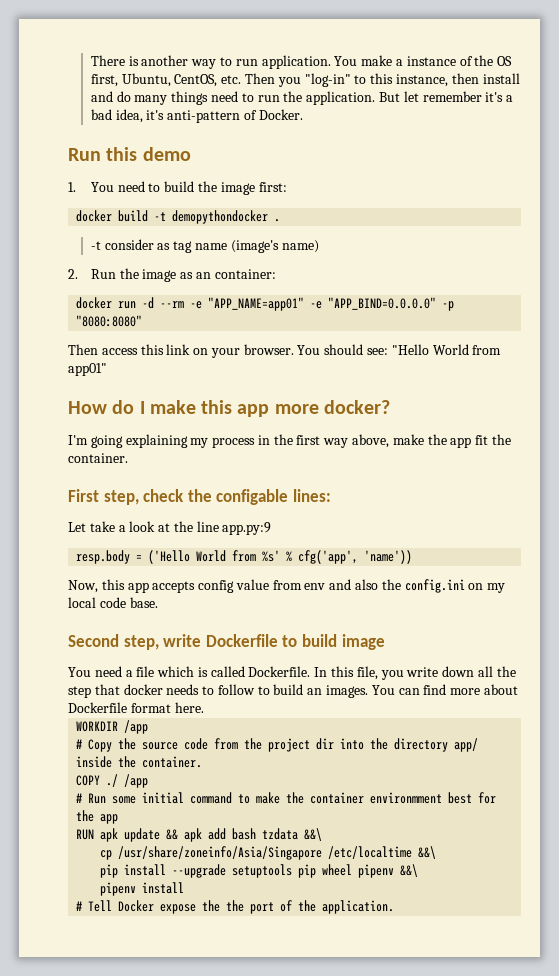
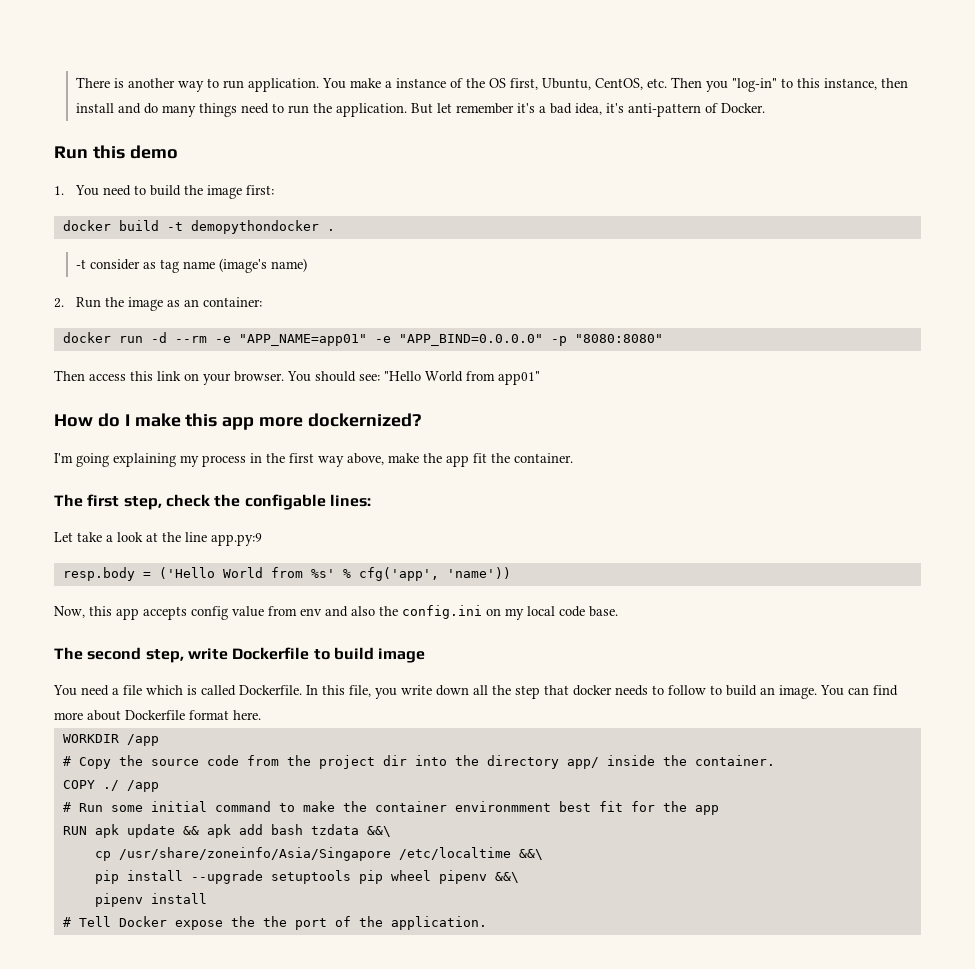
- How do I make this app more docker?
+ How do I make this app more dockernized?
- First step, check the configable lines:
+ The first step, check the configable lines:
- Second step, write Dockerfile to build image
+ The second step, write Dockerfile to build image
- In this file, you write down all the step that docker needs to follow to build an images.
+ In this file, you write down all the step that docker needs to follow to build an image.
- # Run some initial command to make the container environmment best for the app
+ # Run some initial command to make the container environmment best fit for the app

